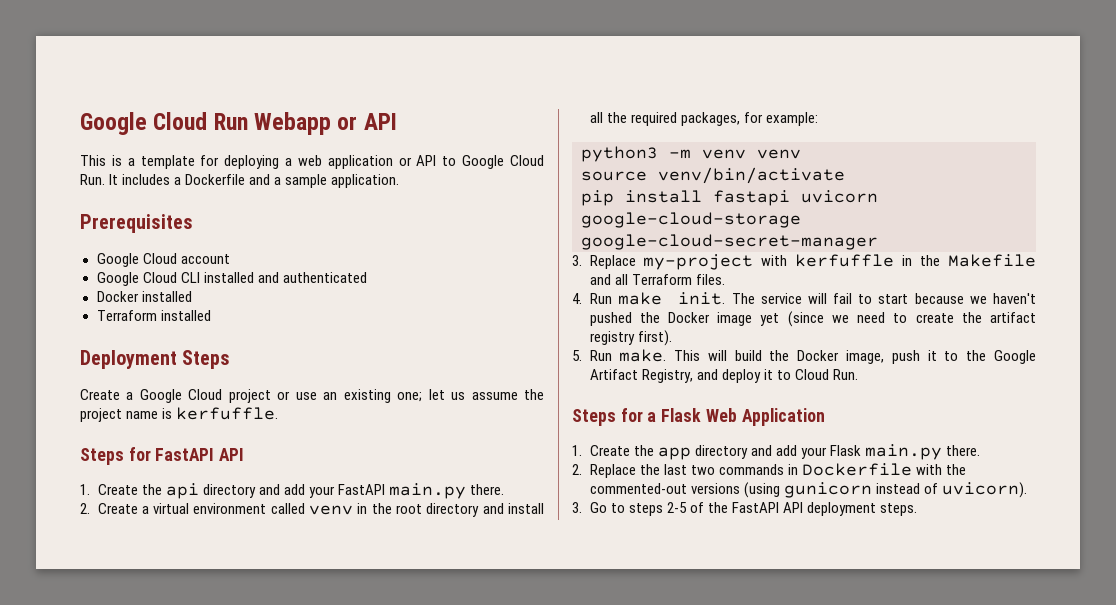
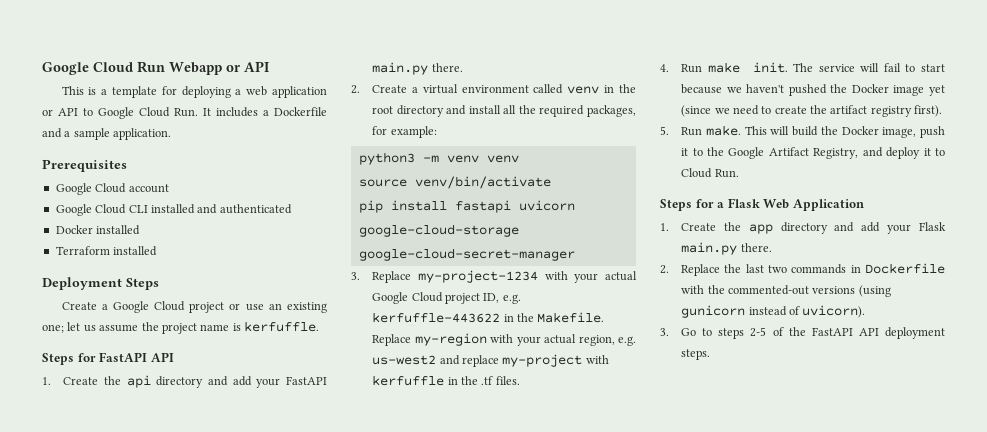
- 3. Replace my-project with kerfuffle in the Makefile and all Terraform files.
+ 3. Replace my-project-1234 with your actual Google Cloud project ID, e.g. kerfuffle-443622 in the Makefile. Replace my-region with your actual region, e.g. us-west2 and replace my-project with kerfuffle in the .tf files.

